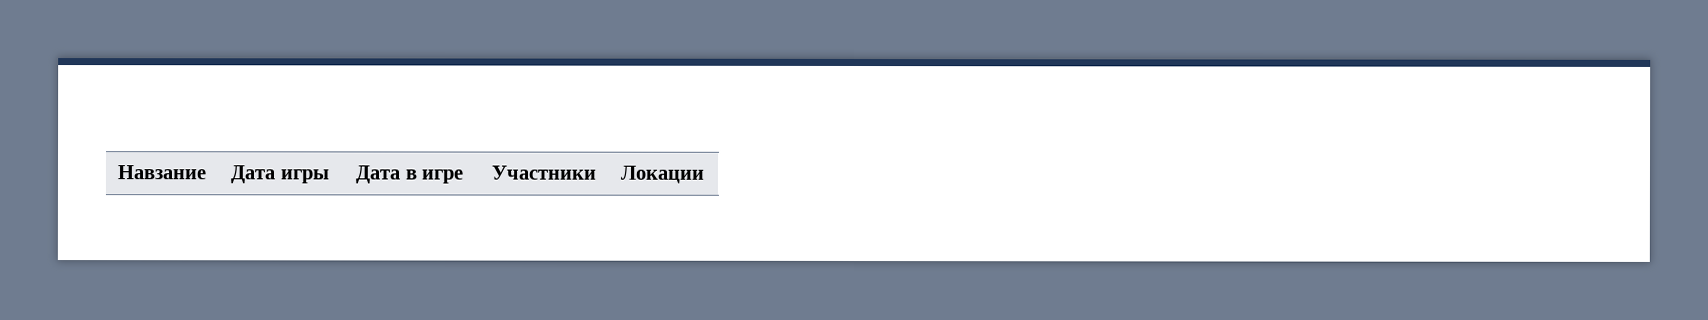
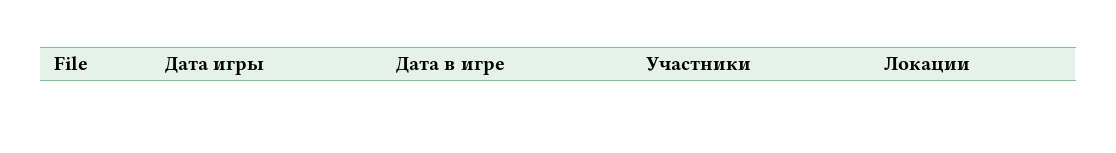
- Навзание | Дата игры | Дата в игре | Участники | Локации
+ File | Дата игры | Дата в игре | Участники | Локации

